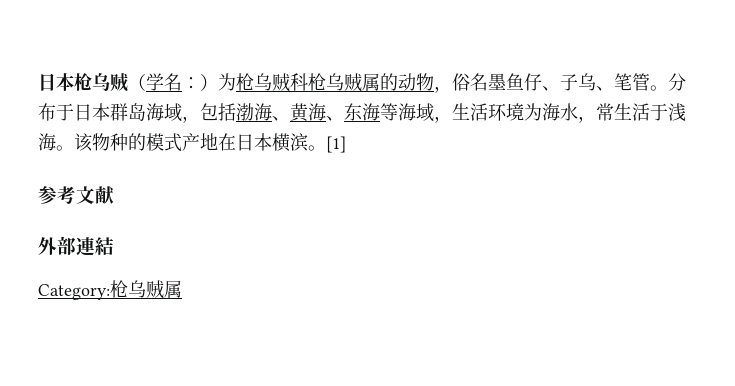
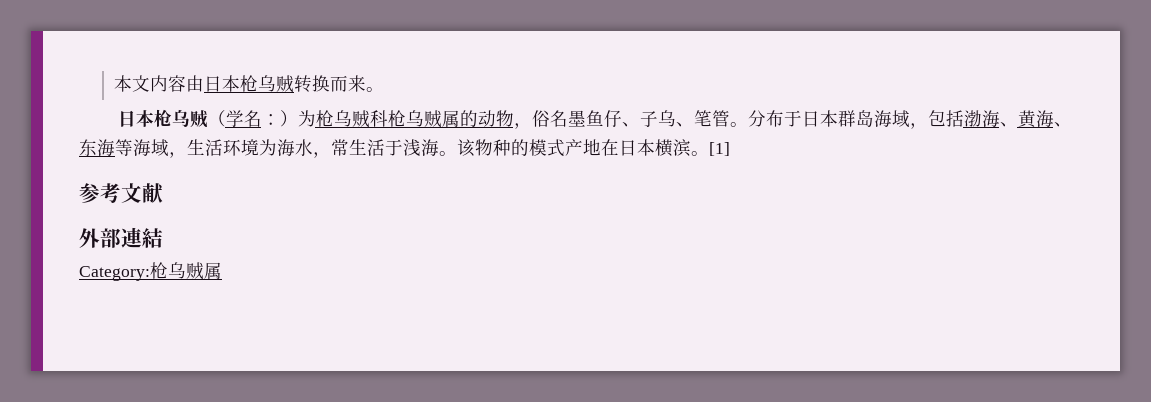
+ 本文内容由日本枪乌贼转换而来。

